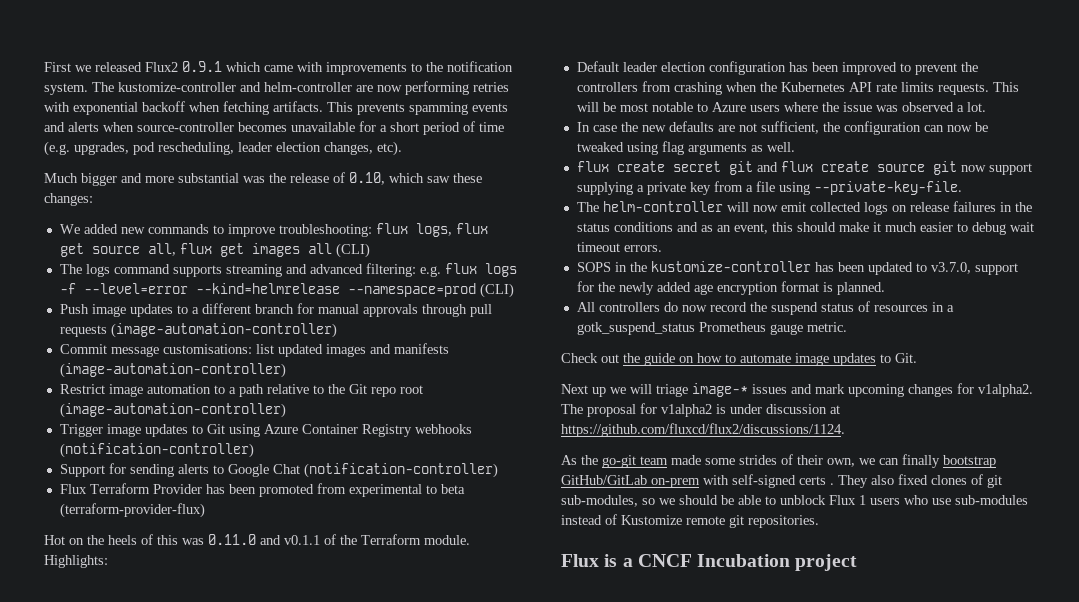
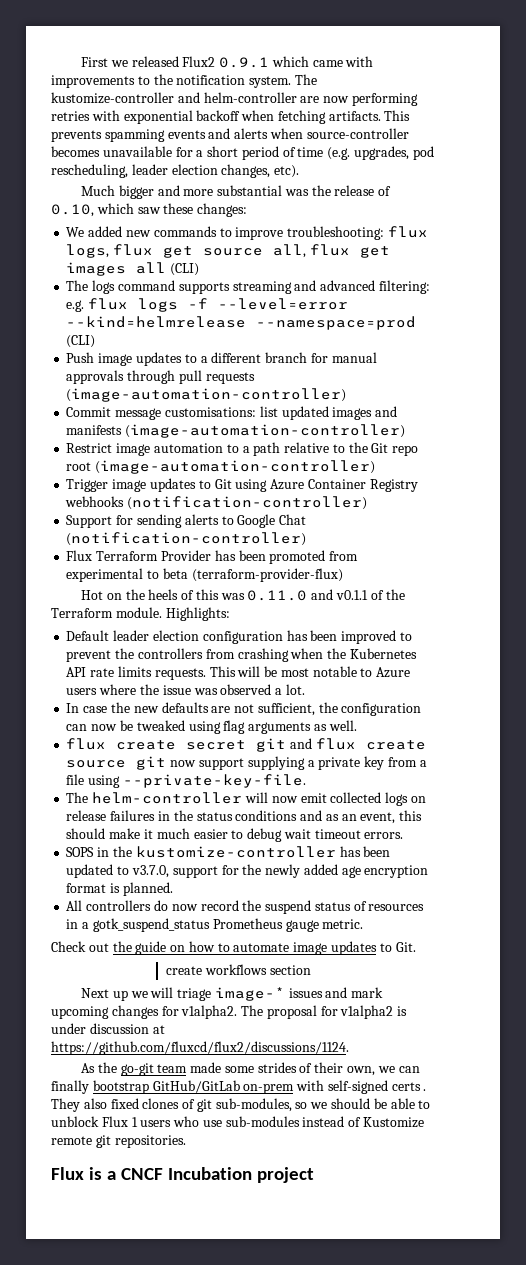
+ create workflows section

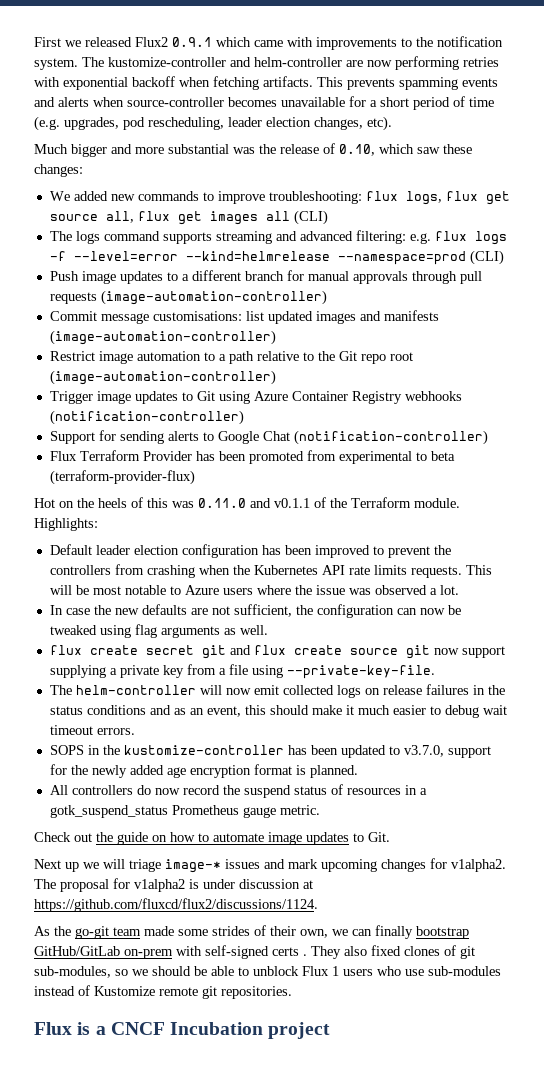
- create workflows section

